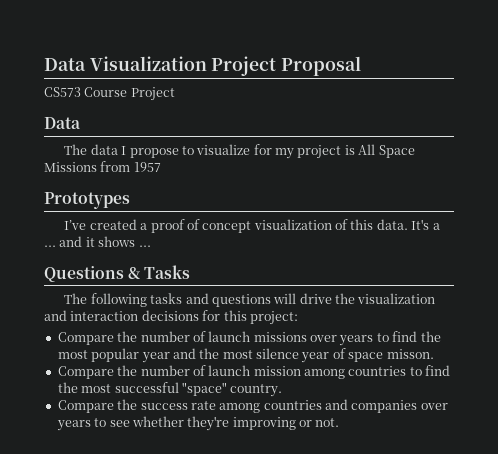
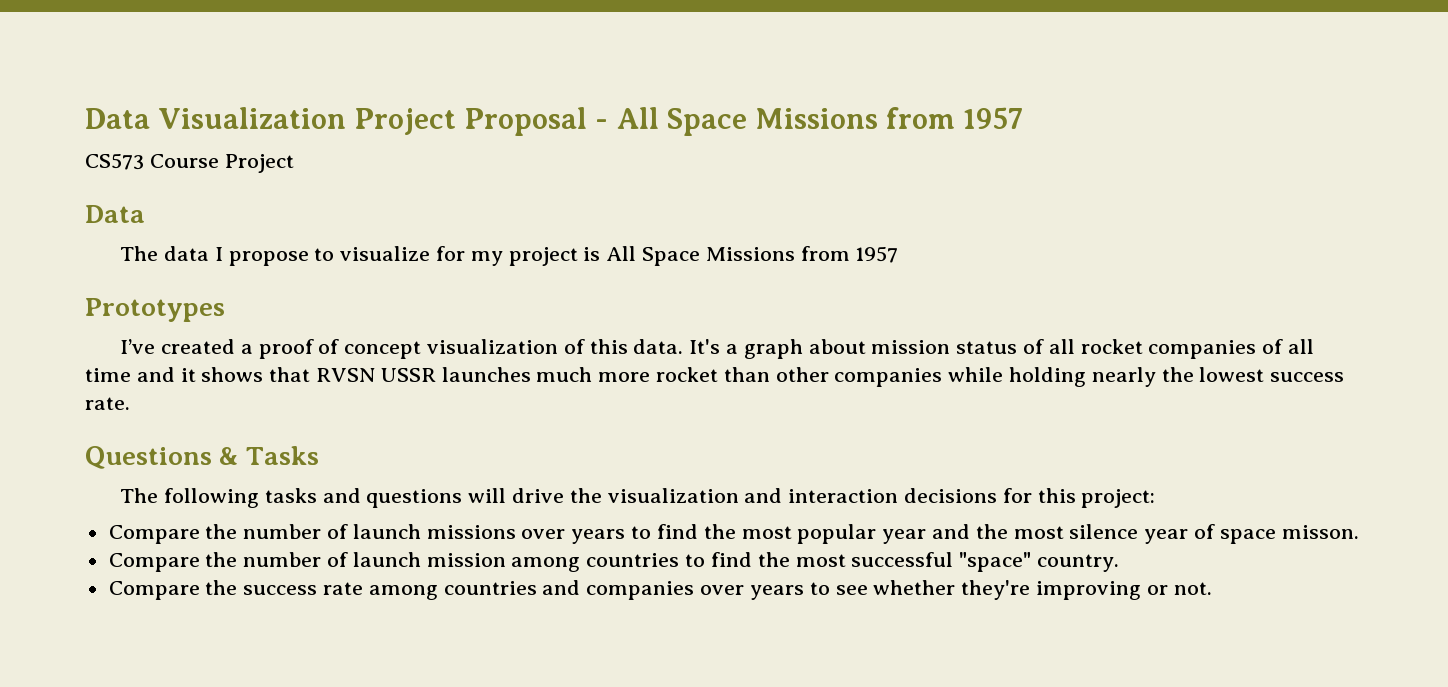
- Data Visualization Project Proposal
+ Data Visualization Project Proposal - All Space Missions from 1957
- It's a ... and it shows ...
+ It's a graph about mission status of all rocket companies of all time and it shows that RVSN USSR launches much more rocket than other companies while holding nearly the lowest success rate.

